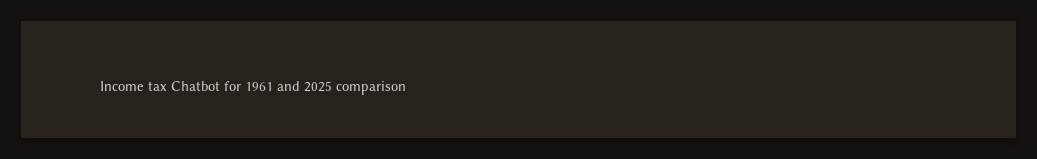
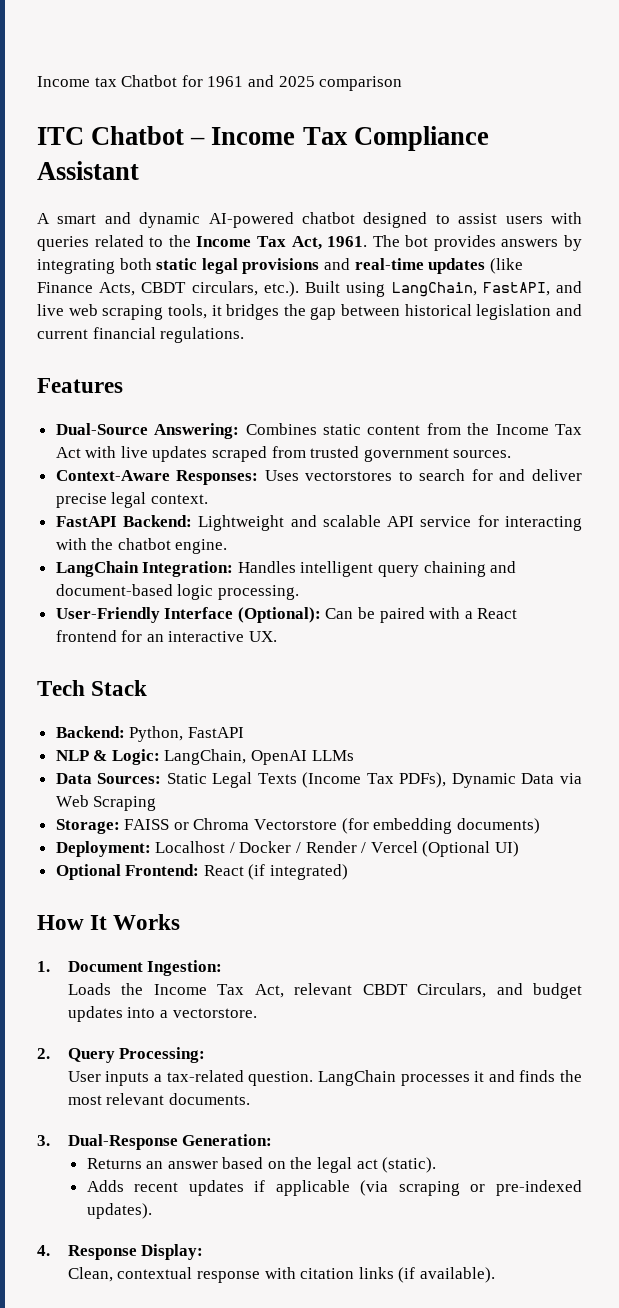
+ ITC Chatbot – Income Tax Compliance Assistant
+ A smart and dynamic AI-powered chatbot designed to assist users with queries related to the Income Tax Act, 1961. The bot provides answers by integrating both static legal provisions and real-time updates (like Finance Acts, CBDT circulars, etc.). Built using LangChain, FastAPI, and live web scraping tools, it bridges the gap between historical legislation and current financial regulations.
+ Features
+ Dual-Source Answering: Combines static content from the Income Tax Act with live updates scraped from trusted government sources.
+ Context-Aware Responses: Uses vectorstores to search for and deliver precise legal context.
+ FastAPI Backend: Lightweight and scalable API service for interacting with the chatbot engine.
+ LangChain Integration: Handles intelligent query chaining and document-based logic processing.
+ User-Friendly Interface (Optional): Can be paired with a React frontend for an interactive UX.
+ Tech Stack
+ Backend: Python, FastAPI
+ NLP & Logic: LangChain, OpenAI LLMs
+ Data Sources: Static Legal Texts (Income Tax PDFs), Dynamic Data via Web Scraping
+ Storage: FAISS or Chroma Vectorstore (for embedding documents)
+ Deployment: Localhost / Docker / Render / Vercel (Optional UI)
+ Optional Frontend: React (if integrated)
+ How It Works
+ 1. Document Ingestion:
+ Loads the Income Tax Act, relevant CBDT Circulars, and budget updates into a vectorstore.
+ 2. Query Processing:
+ User inputs a tax-related question. LangChain processes it and finds the most relevant documents.
+ 3. Dual-Response Generation:
+ Returns an answer based on the legal act (static).
+ Adds recent updates if applicable (via scraping or pre-indexed updates).
+ 4. Response Display:
+ Clean, contextual response with citation links (if available).

